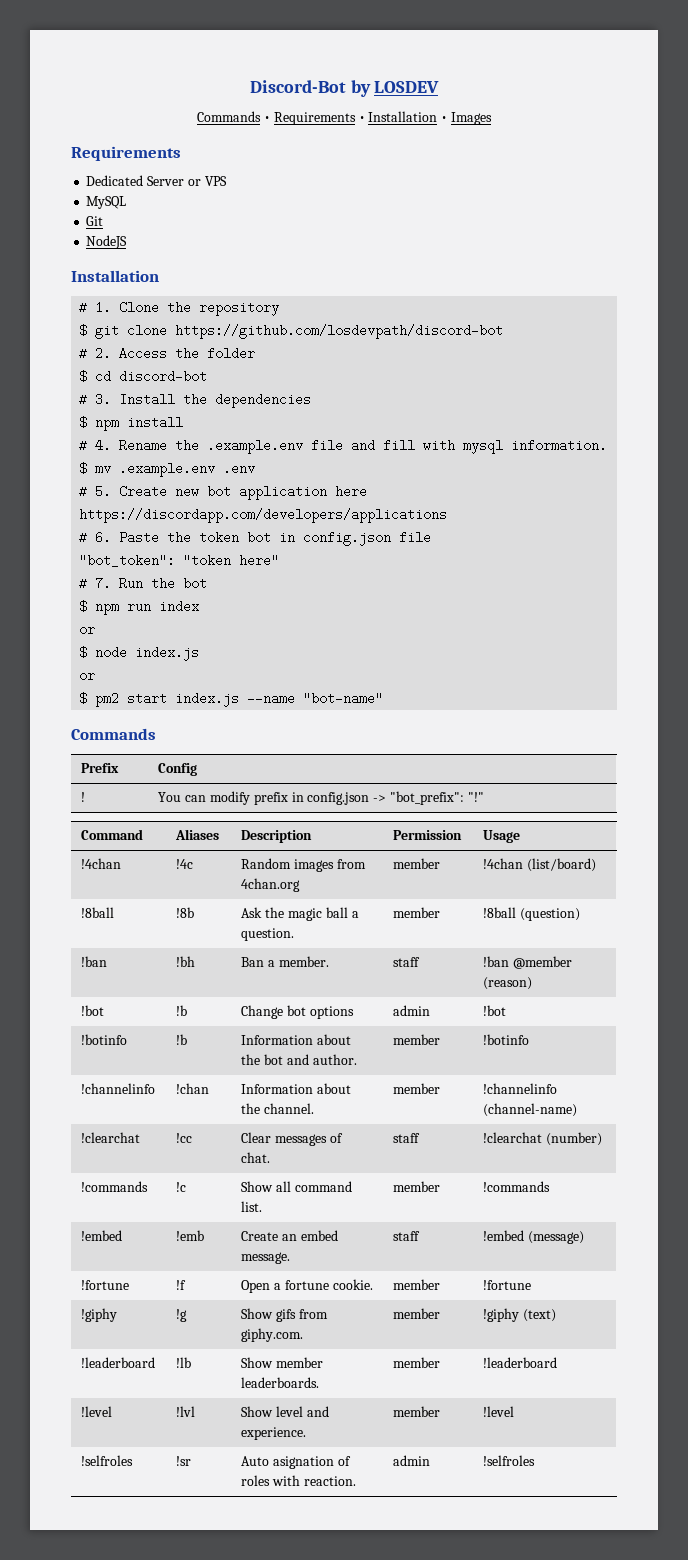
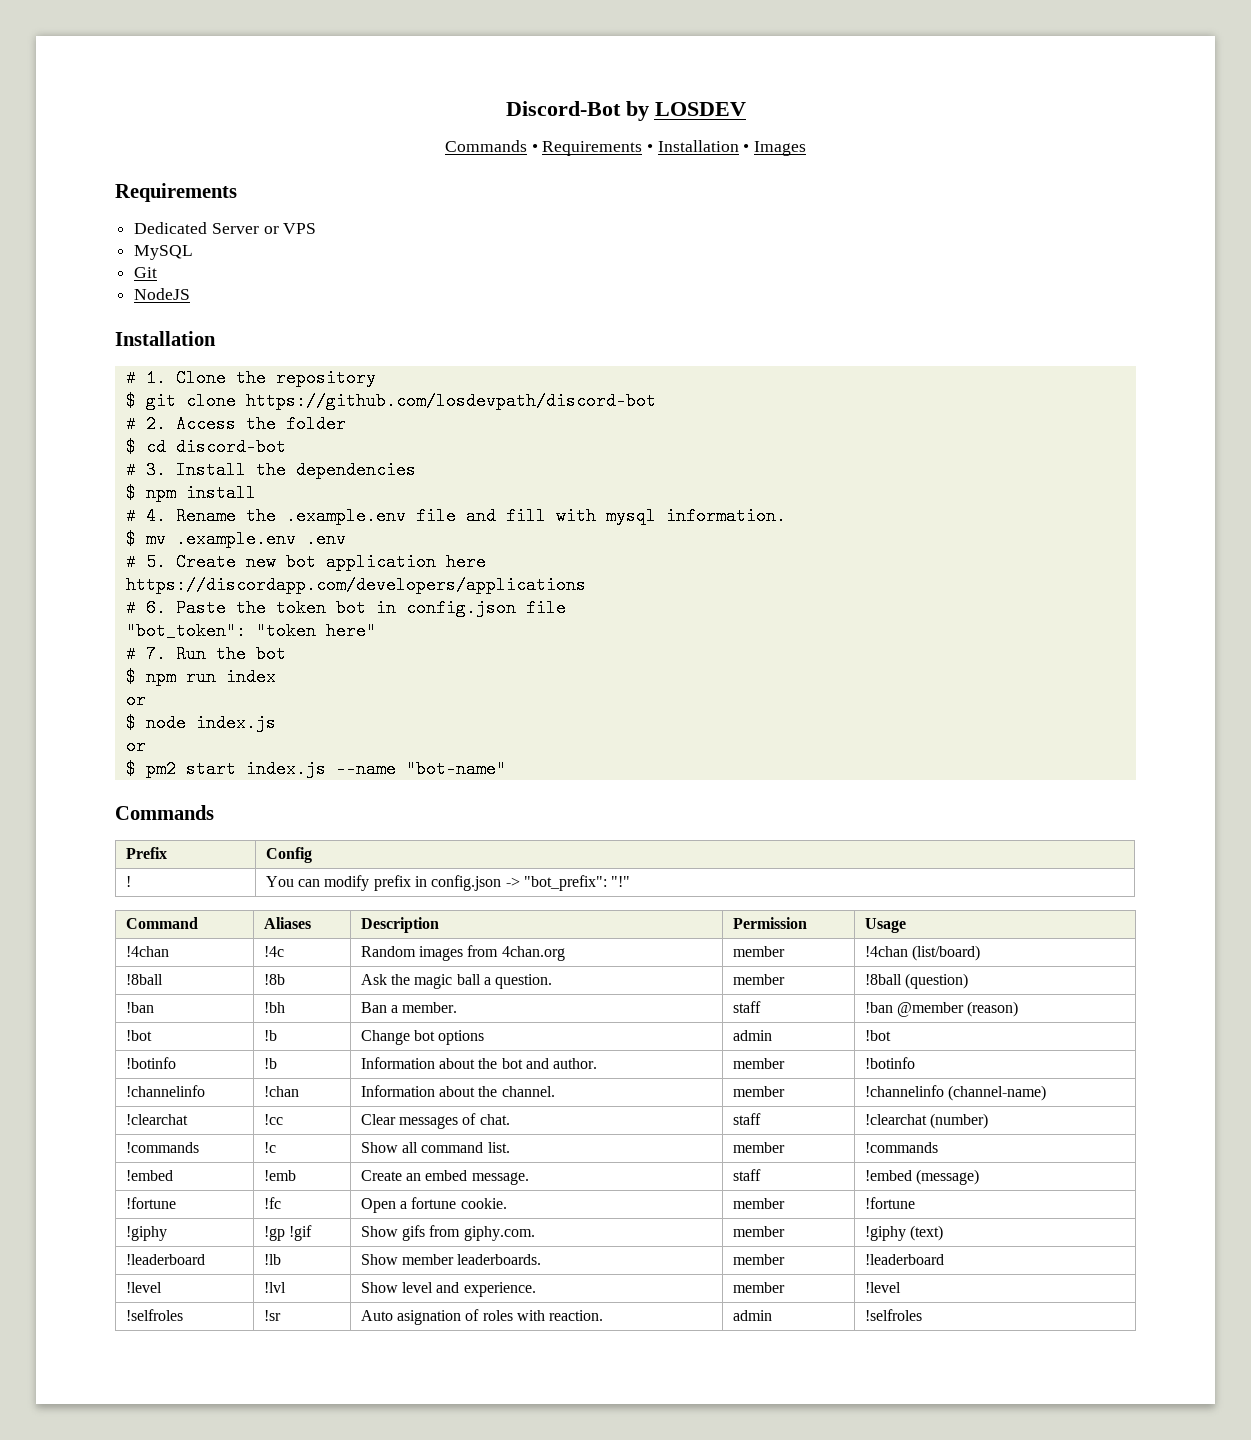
- !fortune | !f | Open a fortune cookie. | member | !fortune
+ !fortune | !fc | Open a fortune cookie. | member | !fortune
- !giphy | !g | Show gifs from giphy.com. | member | !giphy (text)
+ !giphy | !gp !gif | Show gifs from giphy.com. | member | !giphy (text)

